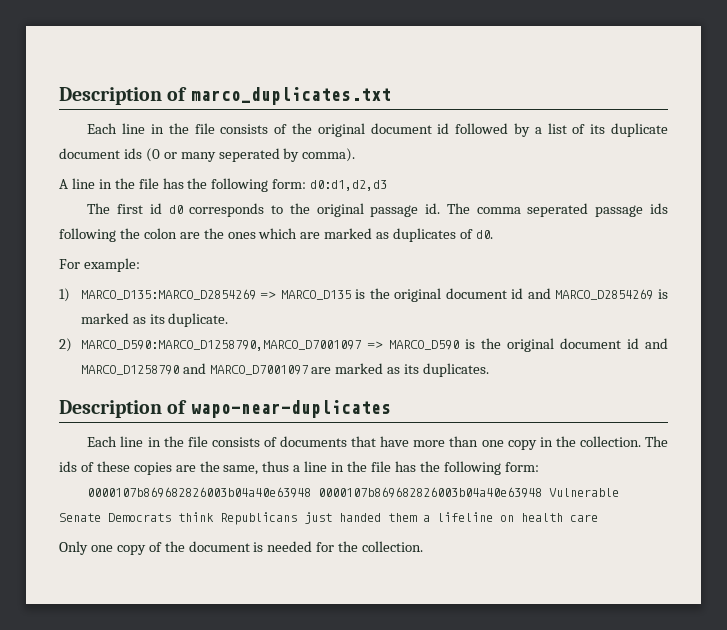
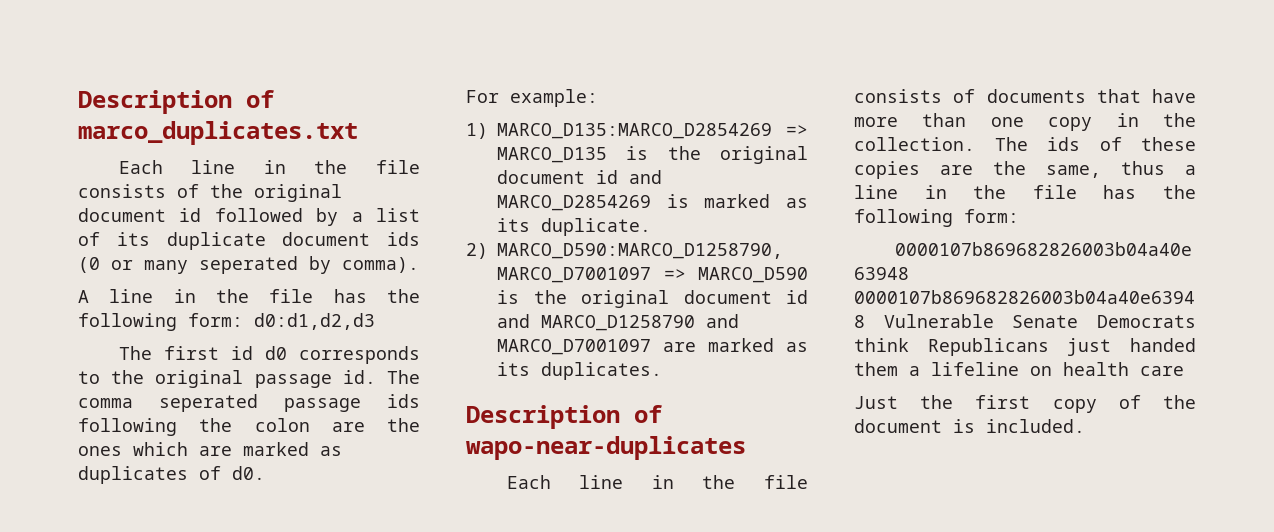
- Only one copy of the document is needed for the collection.
+ Just the first copy of the document is included.

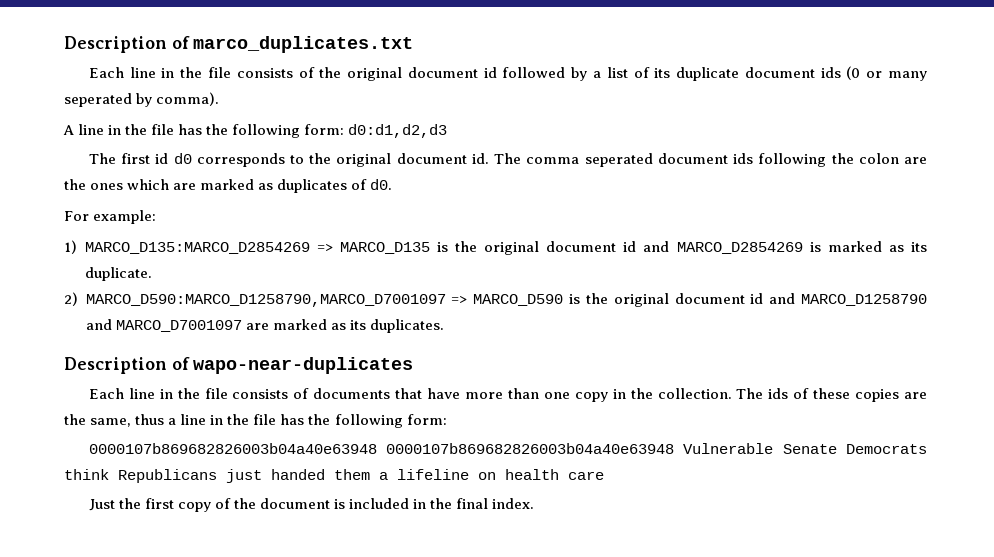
- The first id d0 corresponds to the original passage id.
+ The first id d0 corresponds to the original document id.
- The comma seperated passage ids following the colon are the ones which are marked as duplicates of d0.
+ The comma seperated document ids following the colon are the ones which are marked as duplicates of d0.
- Just the first copy of the document is included.
+ Just the first copy of the document is included in the final index.

